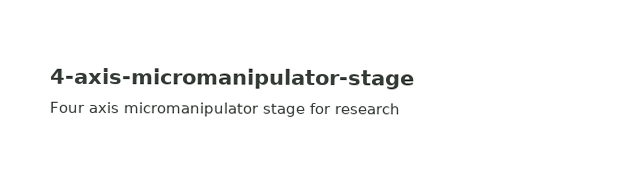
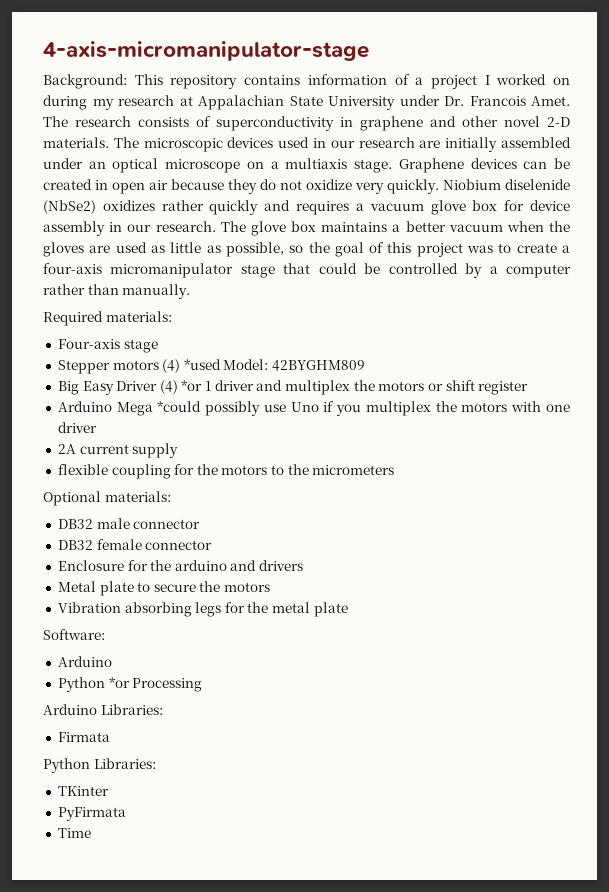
- Four axis micromanipulator stage for research
+ Background: This repository contains information of a project I worked on during my research at Appalachian State University under Dr. Francois Amet. The research consists of superconductivity in graphene and other novel 2-D materials. The microscopic devices used in our research are initially assembled under an optical microscope on a multiaxis stage. Graphene devices can be created in open air because they do not oxidize very quickly. Niobium diselenide (NbSe2) oxidizes rather quickly and requires a vacuum glove box for device assembly in our research. The glove box maintains a better vacuum when the gloves are used as little as possible, so the goal of this project was to create a four-axis micromanipulator stage that could be controlled by a computer rather than manually.
+ Required materials:
+ Four-axis stage
+ Stepper motors (4) *used Model: 42BYGHM809
+ Big Easy Driver (4) *or 1 driver and multiplex the motors or shift register
+ Arduino Mega *could possibly use Uno if you multiplex the motors with one driver
+ 2A current supply
+ flexible coupling for the motors to the micrometers
+ Optional materials:
+ DB32 male connector
+ DB32 female connector
+ Enclosure for the arduino and drivers
+ Metal plate to secure the motors
+ Vibration absorbing legs for the metal plate
+ Software:
+ Arduino
+ Python *or Processing
+ Arduino Libraries:
+ Firmata
+ Python Libraries:
+ TKinter
+ PyFirmata
+ Time

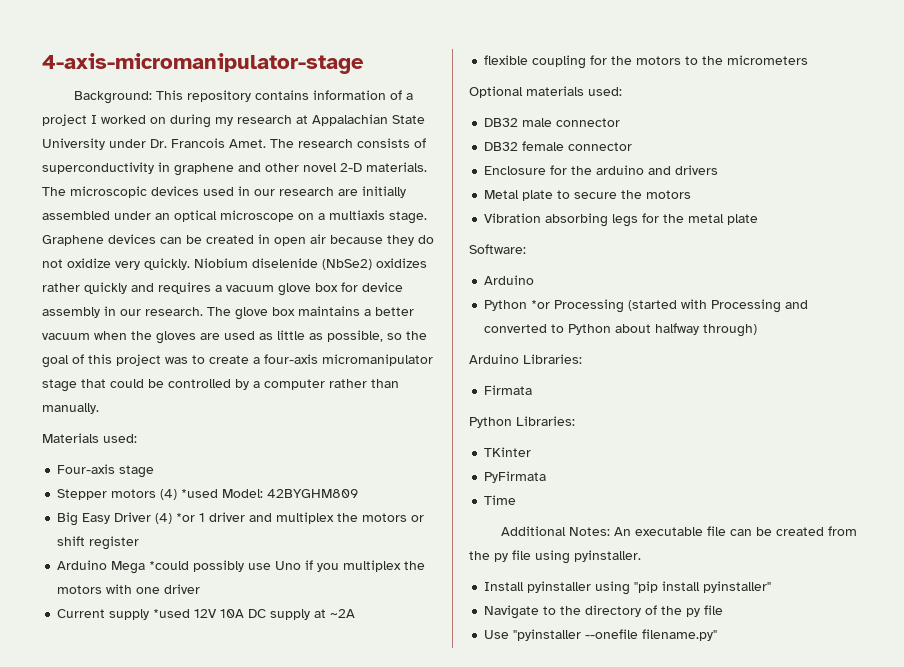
- Required materials:
+ Materials used:
- 2A current supply
+ Current supply *used 12V 10A DC supply at ~2A
- Optional materials:
+ Optional materials used:
- Python *or Processing
+ Python *or Processing (started with Processing and converted to Python about halfway through)
+ Additional Notes: An executable file can be created from the py file using pyinstaller.
+ Install pyinstaller using "pip install pyinstaller"
+ Navigate to the directory of the py file
+ Use "pyinstaller --onefile filename.py"

